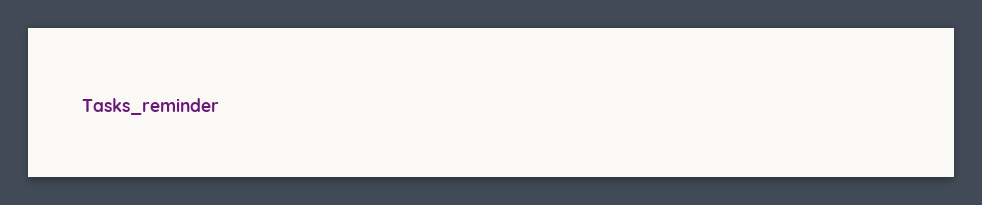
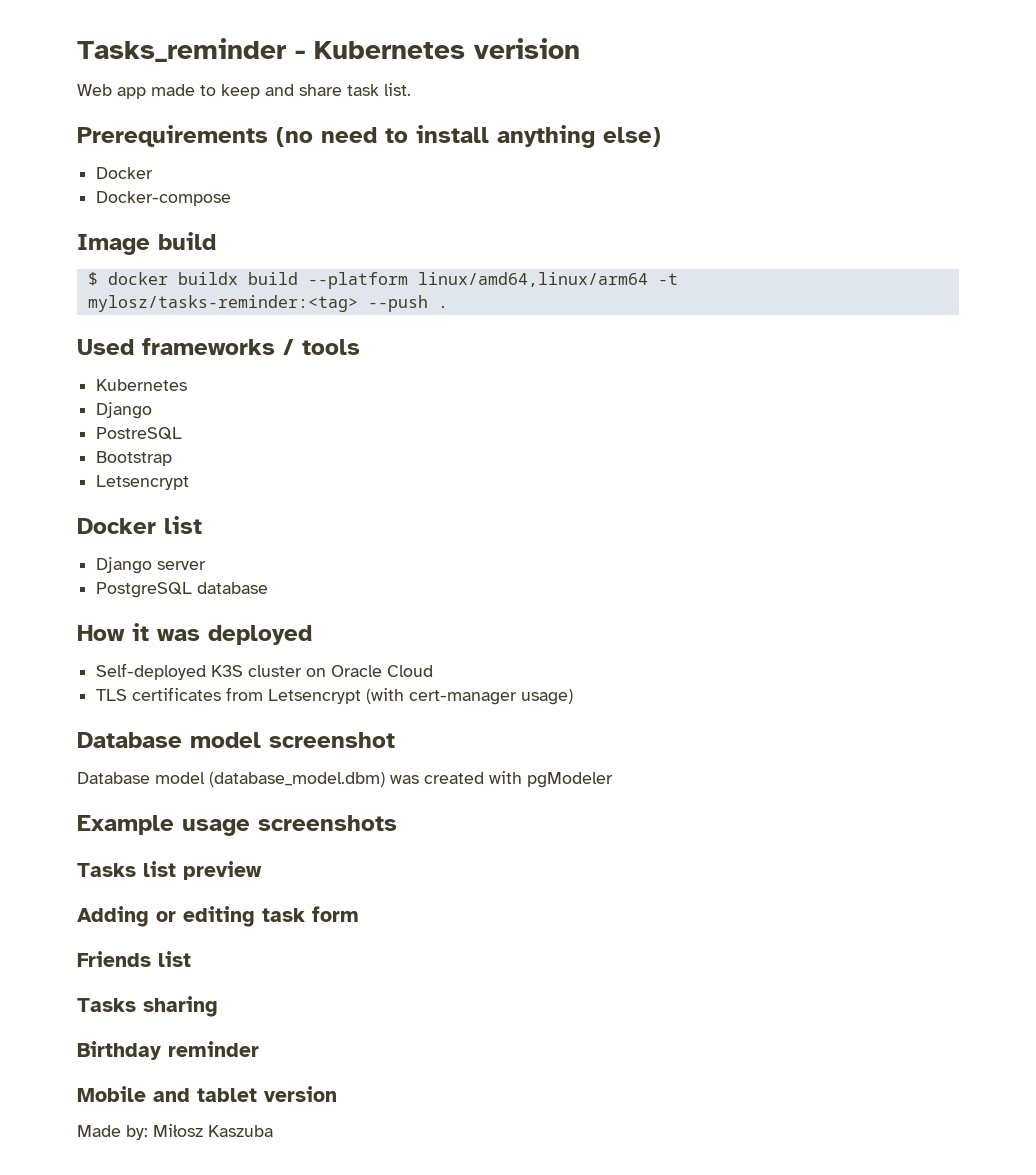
- Tasks_reminder
+ Tasks_reminder - Kubernetes verision
+ Web app made to keep and share task list.
+ Prerequirements (no need to install anything else)
+ Docker
+ Docker-compose
+ Image build
+ $ docker buildx build --platform linux/amd64,linux/arm64 -t mylosz/tasks-reminder:<tag> --push .
+ Used frameworks / tools
+ Kubernetes
+ Django
+ PostreSQL
+ Bootstrap
+ Letsencrypt
+ Docker list
+ Django server
+ PostgreSQL database
+ How it was deployed
+ Self-deployed K3S cluster on Oracle Cloud
+ TLS certificates from Letsencrypt (with cert-manager usage)
+ Database model screenshot
+ Database model (database_model.dbm) was created with pgModeler
+ Example usage screenshots
+ Tasks list preview
+ Adding or editing task form
+ Friends list
+ Tasks sharing
+ Birthday reminder
+ Mobile and tablet version
+ Made by: Miłosz Kaszuba

